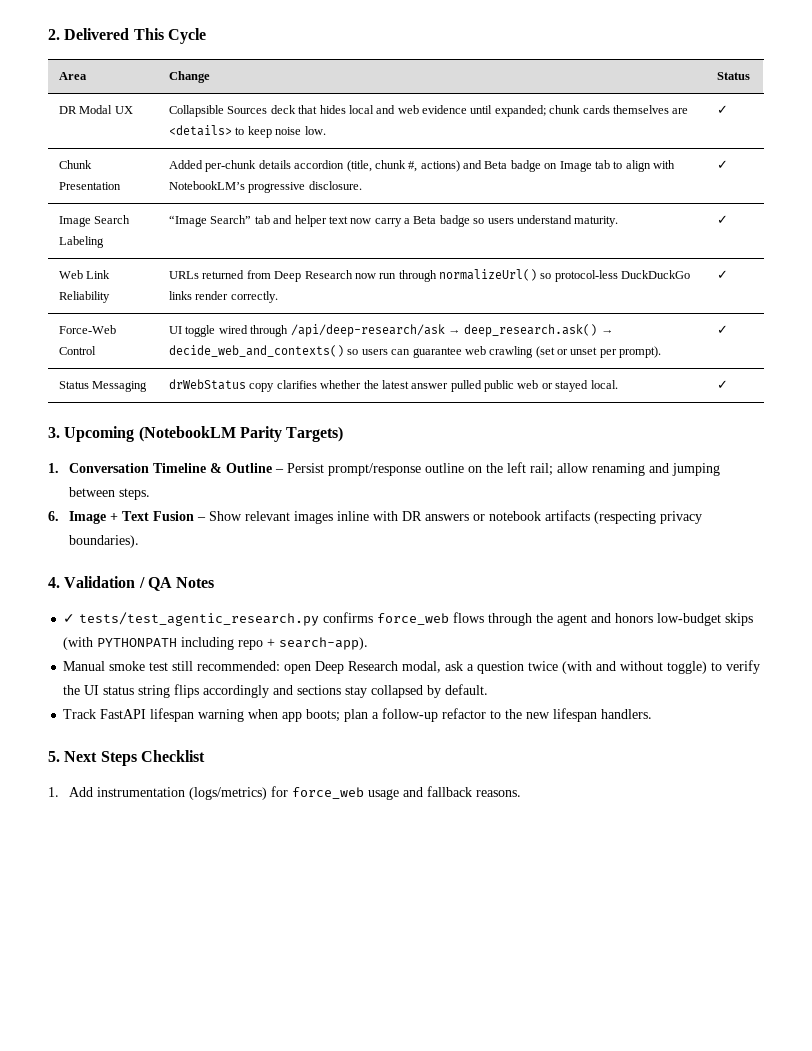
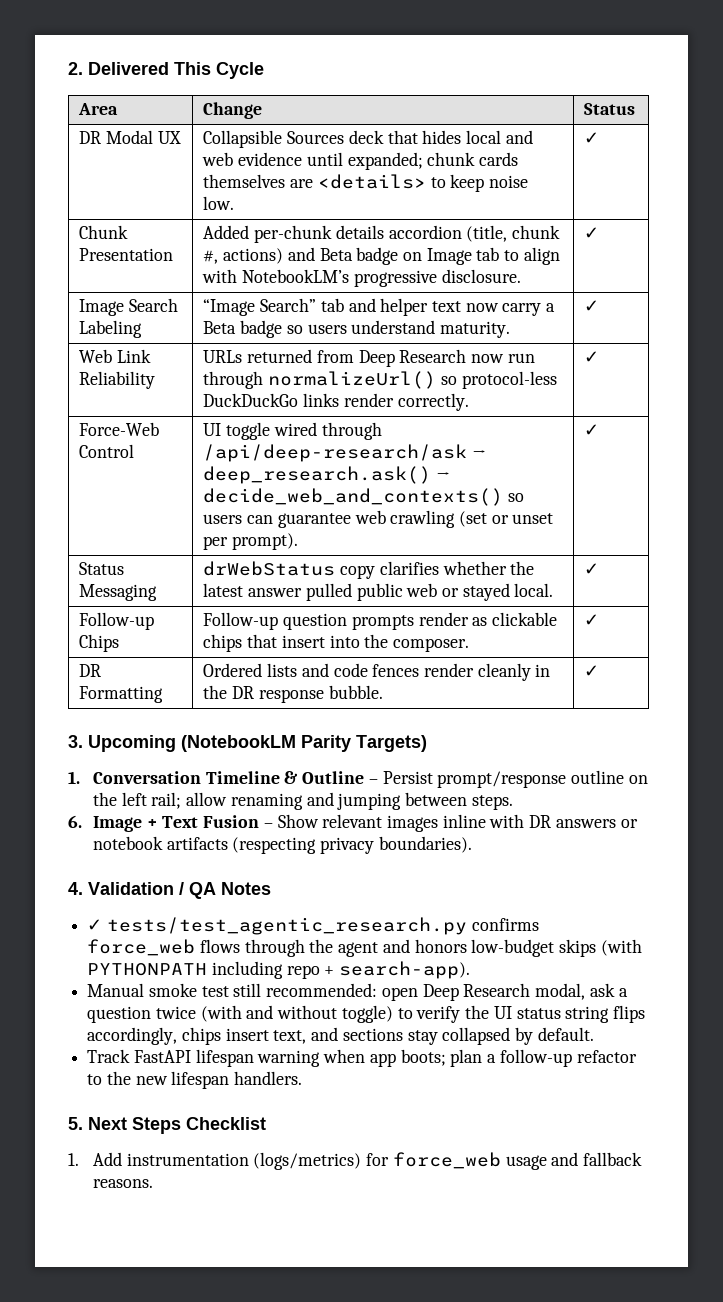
+ Follow-up Chips | Follow-up question prompts render as clickable chips that insert into the composer. | ✓
+ DR Formatting | Ordered lists and code fences render cleanly in the DR response bubble. | ✓
- Manual smoke test still recommended: open Deep Research modal, ask a question twice (with and without toggle) to verify the UI status string flips accordingly and sections stay collapsed by default.
+ Manual smoke test still recommended: open Deep Research modal, ask a question twice (with and without toggle) to verify the UI status string flips accordingly, chips insert text, and sections stay collapsed by default.

